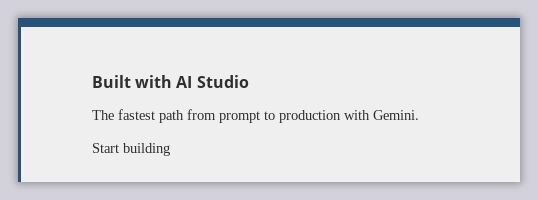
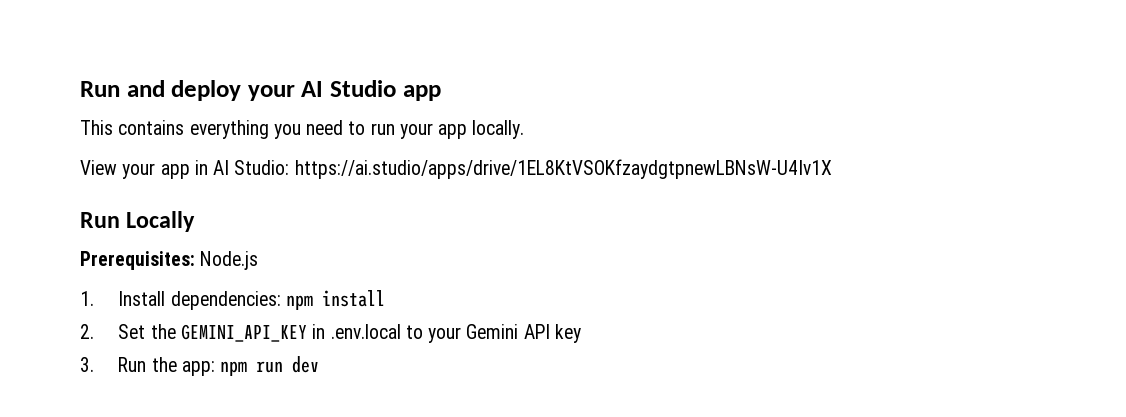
- Built with AI Studio
- The fastest path from prompt to production with Gemini.
- Start building
+ Run and deploy your AI Studio app
+ This contains everything you need to run your app locally.
+ View your app in AI Studio: https://ai.studio/apps/drive/1EL8KtVSOKfzaydgtpnewLBNsW-U4Iv1X
+ Run Locally
+ Prerequisites: Node.js
+ 1. Install dependencies: npm install
+ 2. Set the GEMINI_API_KEY in .env.local to your Gemini API key
+ 3. Run the app: npm run dev

